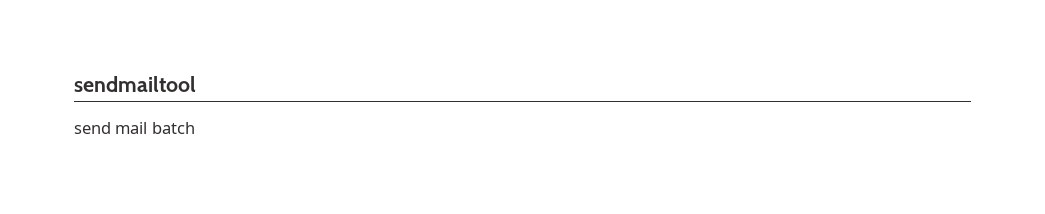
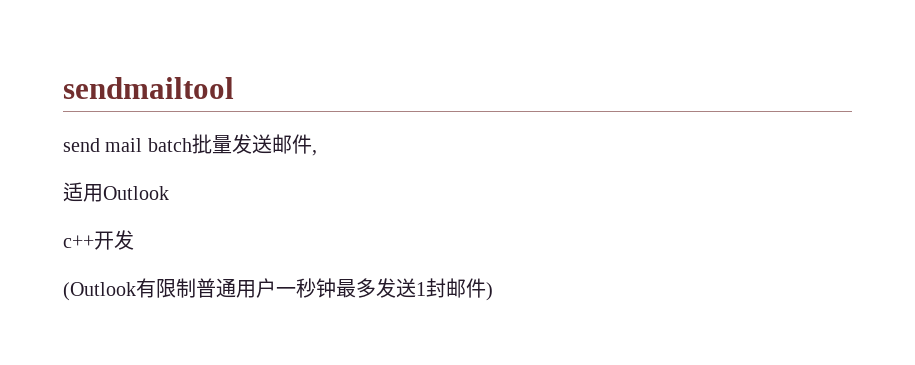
- send mail batch
+ send mail batch批量发送邮件,
+ 适用Outlook
+ c++开发
+ (Outlook有限制普通用户一秒钟最多发送1封邮件)

